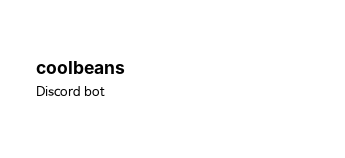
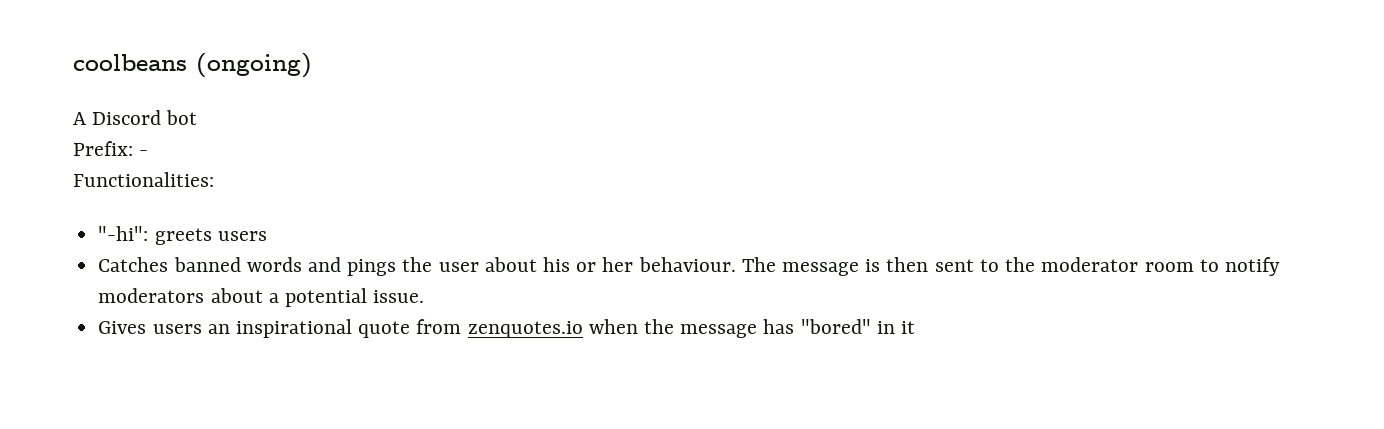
- coolbeans
- Discord bot
+ coolbeans (ongoing)
+ A Discord bot
+ Prefix: -
+ Functionalities:
+ "-hi": greets users
+ Catches banned words and pings the user about his or her behaviour. The message is then sent to the moderator room to notify moderators about a potential issue.
+ Gives users an inspirational quote from zenquotes.io when the message has "bored" in it

